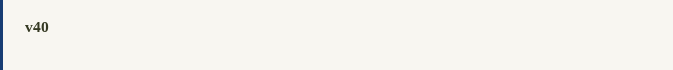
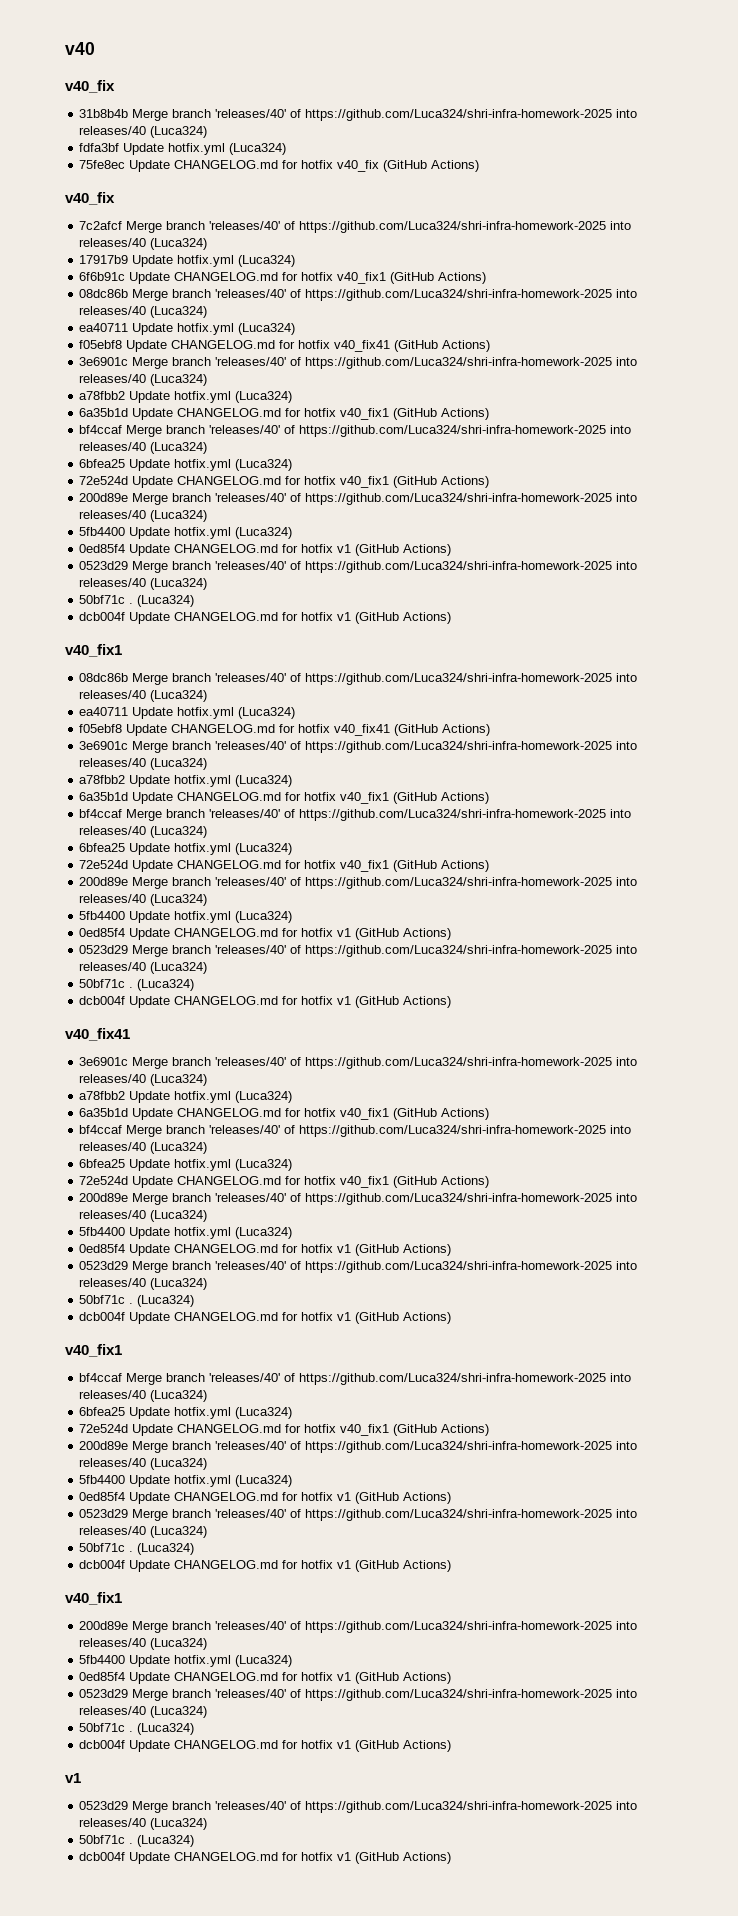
  v40
+ v40_fix
+ 31b8b4b Merge branch 'releases/40' of https://github.com/Luca324/shri-infra-homework-2025 into releases/40 (Luca324)
+ fdfa3bf Update hotfix.yml (Luca324)
+ 75fe8ec Update CHANGELOG.md for hotfix v40_fix (GitHub Actions)
+ v40_fix
+ 7c2afcf Merge branch 'releases/40' of https://github.com/Luca324/shri-infra-homework-2025 into releases/40 (Luca324)
+ 17917b9 Update hotfix.yml (Luca324)
+ 6f6b91c Update CHANGELOG.md for hotfix v40_fix1 (GitHub Actions)
+ 08dc86b Merge branch 'releases/40' of https://github.com/Luca324/shri-infra-homework-2025 into releases/40 (Luca324)
+ ea40711 Update hotfix.yml (Luca324)
+ f05ebf8 Update CHANGELOG.md for hotfix v40_fix41 (GitHub Actions)
+ 3e6901c Merge branch 'releases/40' of https://github.com/Luca324/shri-infra-homework-2025 into releases/40 (Luca324)
+ a78fbb2 Update hotfix.yml (Luca324)
+ 6a35b1d Update CHANGELOG.md for hotfix v40_fix1 (GitHub Actions)
+ bf4ccaf Merge branch 'releases/40' of https://github.com/Luca324/shri-infra-homework-2025 into releases/40 (Luca324)
+ 6bfea25 Update hotfix.yml (Luca324)
+ 72e524d Update CHANGELOG.md for hotfix v40_fix1 (GitHub Actions)
+ 200d89e Merge branch 'releases/40' of https://github.com/Luca324/shri-infra-homework-2025 into releases/40 (Luca324)
+ 5fb4400 Update hotfix.yml (Luca324)
+ 0ed85f4 Update CHANGELOG.md for hotfix v1 (GitHub Actions)
+ 0523d29 Merge branch 'releases/40' of https://github.com/Luca324/shri-infra-homework-2025 into releases/40 (Luca324)
+ 50bf71c . (Luca324)
+ dcb004f Update CHANGELOG.md for hotfix v1 (GitHub Actions)
+ v40_fix1
+ 08dc86b Merge branch 'releases/40' of https://github.com/Luca324/shri-infra-homework-2025 into releases/40 (Luca324)
+ ea40711 Update hotfix.yml (Luca324)
+ f05ebf8 Update CHANGELOG.md for hotfix v40_fix41 (GitHub Actions)
+ 3e6901c Merge branch 'releases/40' of https://github.com/Luca324/shri-infra-homework-2025 into releases/40 (Luca324)
+ a78fbb2 Update hotfix.yml (Luca324)
+ 6a35b1d Update CHANGELOG.md for hotfix v40_fix1 (GitHub Actions)
+ bf4ccaf Merge branch 'releases/40' of https://github.com/Luca324/shri-infra-homework-2025 into releases/40 (Luca324)
+ 6bfea25 Update hotfix.yml (Luca324)
+ 72e524d Update CHANGELOG.md for hotfix v40_fix1 (GitHub Actions)
+ 200d89e Merge branch 'releases/40' of https://github.com/Luca324/shri-infra-homework-2025 into releases/40 (Luca324)
+ 5fb4400 Update hotfix.yml (Luca324)
+ 0ed85f4 Update CHANGELOG.md for hotfix v1 (GitHub Actions)
+ 0523d29 Merge branch 'releases/40' of https://github.com/Luca324/shri-infra-homework-2025 into releases/40 (Luca324)
+ 50bf71c . (Luca324)
+ dcb004f Update CHANGELOG.md for hotfix v1 (GitHub Actions)
+ v40_fix41
+ 3e6901c Merge branch 'releases/40' of https://github.com/Luca324/shri-infra-homework-2025 into releases/40 (Luca324)
+ a78fbb2 Update hotfix.yml (Luca324)
+ 6a35b1d Update CHANGELOG.md for hotfix v40_fix1 (GitHub Actions)
+ bf4ccaf Merge branch 'releases/40' of https://github.com/Luca324/shri-infra-homework-2025 into releases/40 (Luca324)
+ 6bfea25 Update hotfix.yml (Luca324)
+ 72e524d Update CHANGELOG.md for hotfix v40_fix1 (GitHub Actions)
+ 200d89e Merge branch 'releases/40' of https://github.com/Luca324/shri-infra-homework-2025 into releases/40 (Luca324)
+ 5fb4400 Update hotfix.yml (Luca324)
+ 0ed85f4 Update CHANGELOG.md for hotfix v1 (GitHub Actions)
+ 0523d29 Merge branch 'releases/40' of https://github.com/Luca324/shri-infra-homework-2025 into releases/40 (Luca324)
+ 50bf71c . (Luca324)
+ dcb004f Update CHANGELOG.md for hotfix v1 (GitHub Actions)
+ v40_fix1
+ bf4ccaf Merge branch 'releases/40' of https://github.com/Luca324/shri-infra-homework-2025 into releases/40 (Luca324)
+ 6bfea25 Update hotfix.yml (Luca324)
+ 72e524d Update CHANGELOG.md for hotfix v40_fix1 (GitHub Actions)
+ 200d89e Merge branch 'releases/40' of https://github.com/Luca324/shri-infra-homework-2025 into releases/40 (Luca324)
+ 5fb4400 Update hotfix.yml (Luca324)
+ 0ed85f4 Update CHANGELOG.md for hotfix v1 (GitHub Actions)
+ 0523d29 Merge branch 'releases/40' of https://github.com/Luca324/shri-infra-homework-2025 into releases/40 (Luca324)
+ 50bf71c . (Luca324)
+ dcb004f Update CHANGELOG.md for hotfix v1 (GitHub Actions)
+ v40_fix1
+ 200d89e Merge branch 'releases/40' of https://github.com/Luca324/shri-infra-homework-2025 into releases/40 (Luca324)
+ 5fb4400 Update hotfix.yml (Luca324)
+ 0ed85f4 Update CHANGELOG.md for hotfix v1 (GitHub Actions)
+ 0523d29 Merge branch 'releases/40' of https://github.com/Luca324/shri-infra-homework-2025 into releases/40 (Luca324)
+ 50bf71c . (Luca324)
+ dcb004f Update CHANGELOG.md for hotfix v1 (GitHub Actions)
+ v1
+ 0523d29 Merge branch 'releases/40' of https://github.com/Luca324/shri-infra-homework-2025 into releases/40 (Luca324)
+ 50bf71c . (Luca324)
+ dcb004f Update CHANGELOG.md for hotfix v1 (GitHub Actions)

